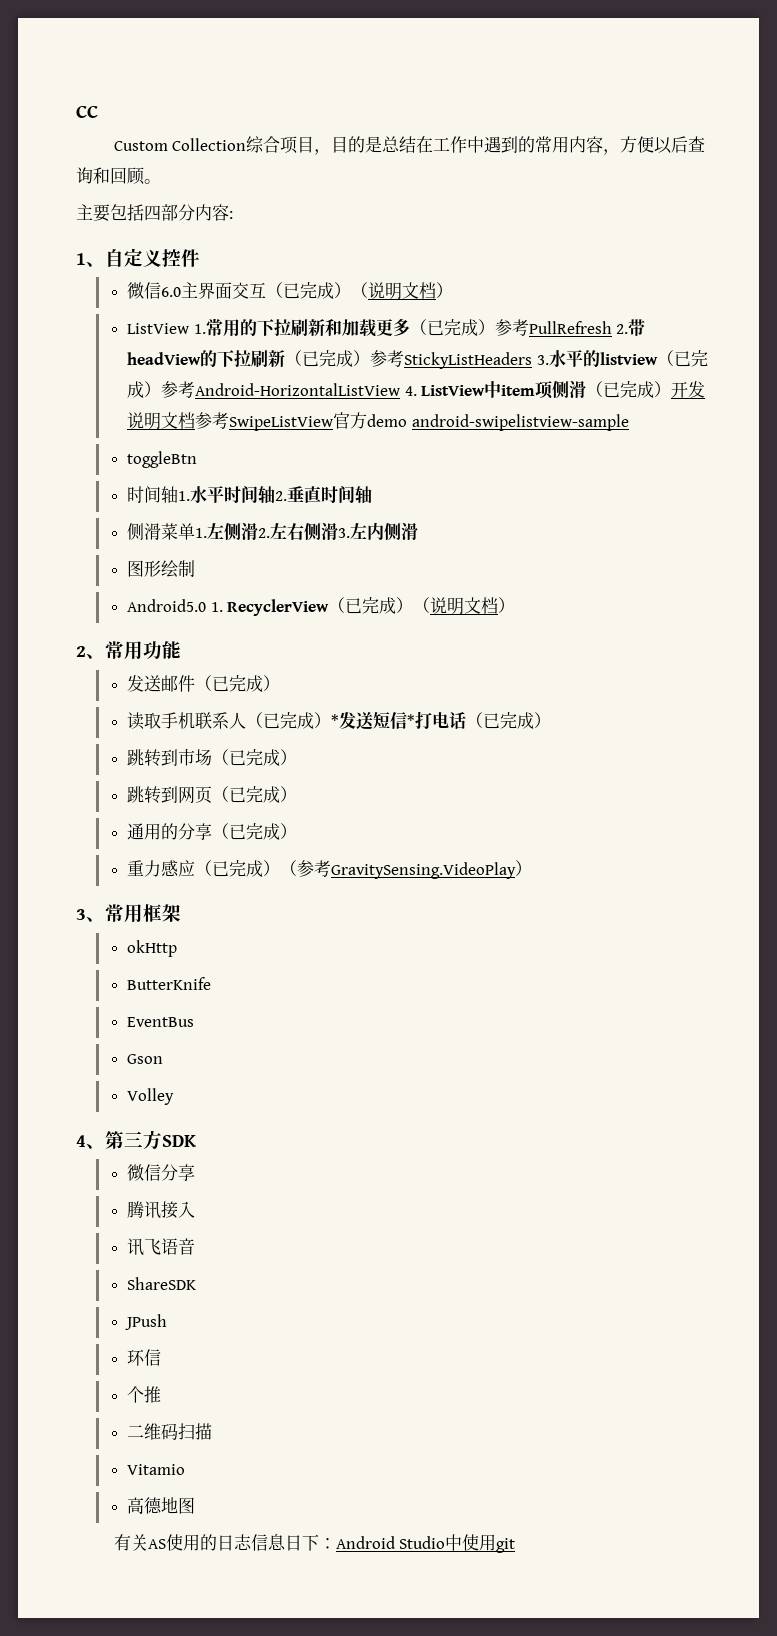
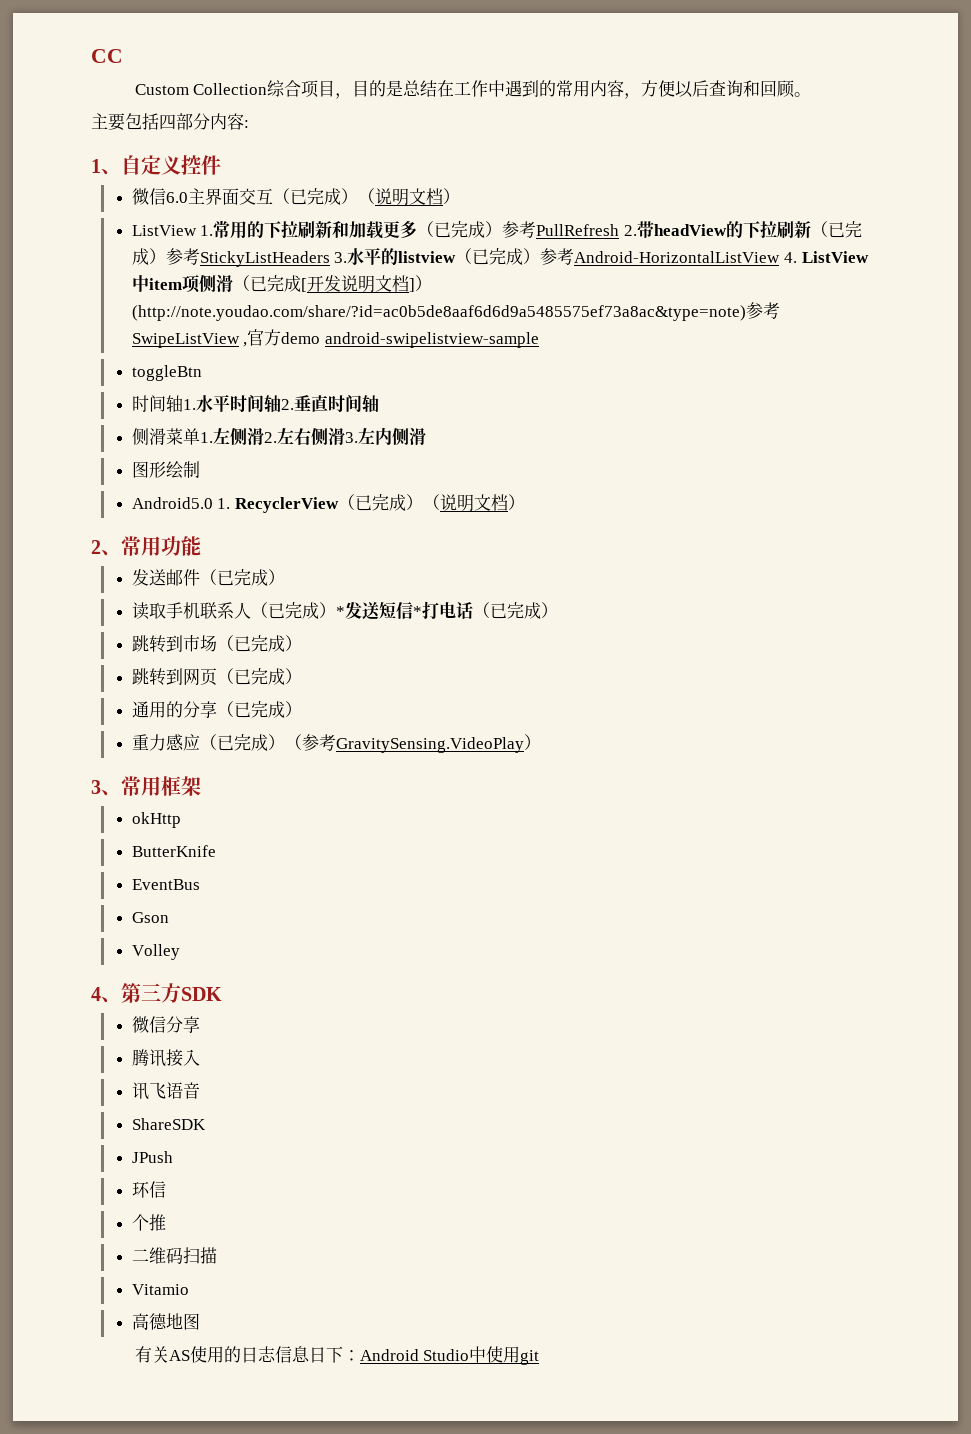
- ListView 1.常用的下拉刷新和加载更多（已完成）参考PullRefresh 2.带headView的下拉刷新（已完成）参考StickyListHeaders 3.水平的listview（已完成）参考Android-HorizontalListView 4. ListView中item项侧滑（已完成）开发说明文档参考SwipeListView官方demo android-swipelistview-sample
+ ListView 1.常用的下拉刷新和加载更多（已完成）参考PullRefresh 2.带headView的下拉刷新（已完成）参考StickyListHeaders 3.水平的listview（已完成）参考Android-HorizontalListView 4. ListView中item项侧滑（已完成[开发说明文档]）(http://note.youdao.com/share/?id=ac0b5de8aaf6d6d9a5485575ef73a8ac&type=note)参考SwipeListView ,官方demo android-swipelistview-sample

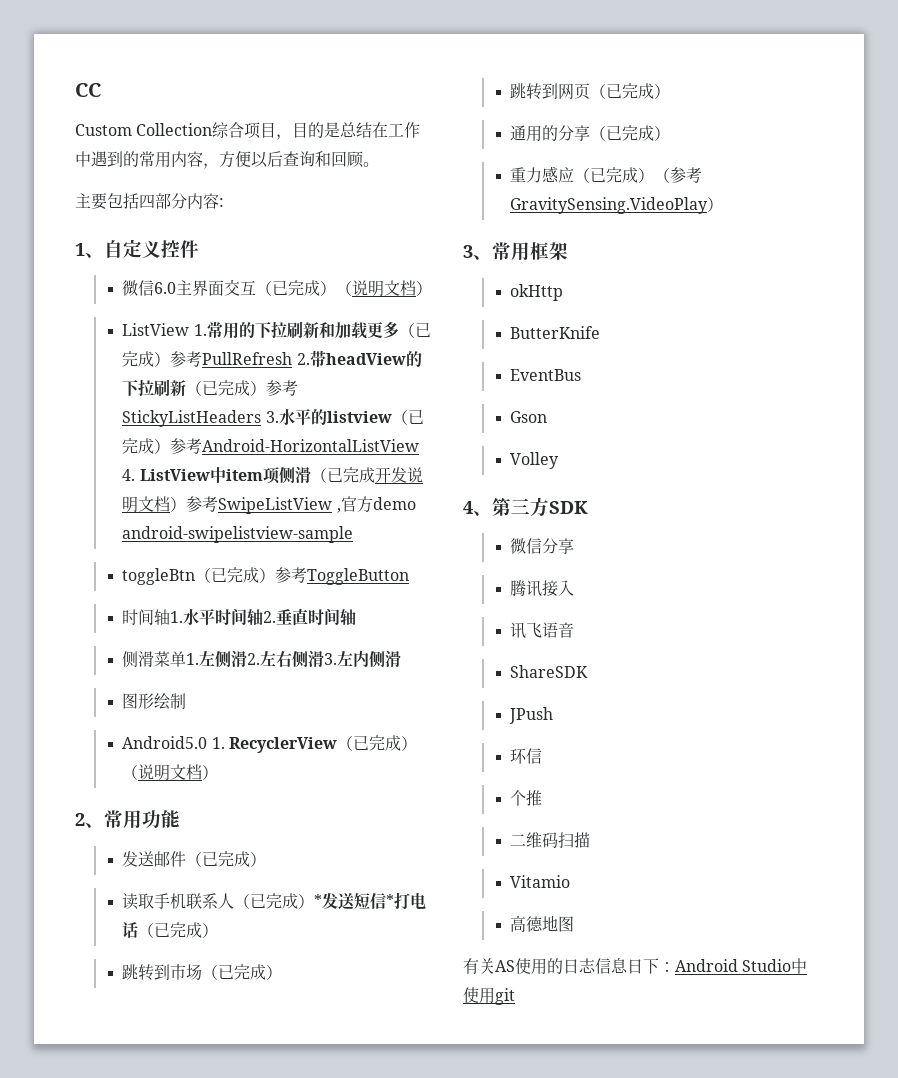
- ListView 1.常用的下拉刷新和加载更多（已完成）参考PullRefresh 2.带headView的下拉刷新（已完成）参考StickyListHeaders 3.水平的listview（已完成）参考Android-HorizontalListView 4. ListView中item项侧滑（已完成[开发说明文档]）(http://note.youdao.com/share/?id=ac0b5de8aaf6d6d9a5485575ef73a8ac&type=note)参考SwipeListView ,官方demo android-swipelistview-sample
+ ListView 1.常用的下拉刷新和加载更多（已完成）参考PullRefresh 2.带headView的下拉刷新（已完成）参考StickyListHeaders 3.水平的listview（已完成）参考Android-HorizontalListView 4. ListView中item项侧滑（已完成开发说明文档）参考SwipeListView ,官方demo android-swipelistview-sample
- toggleBtn
+ toggleBtn（已完成）参考ToggleButton

